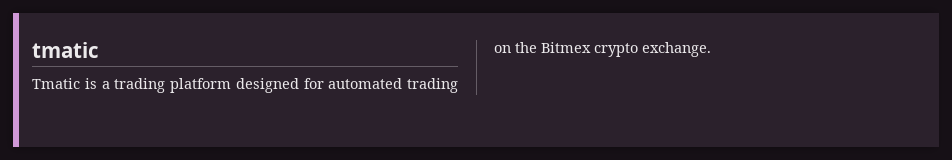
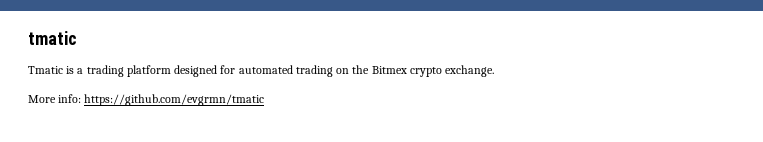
+ More info: https://github.com/evgrmn/tmatic

